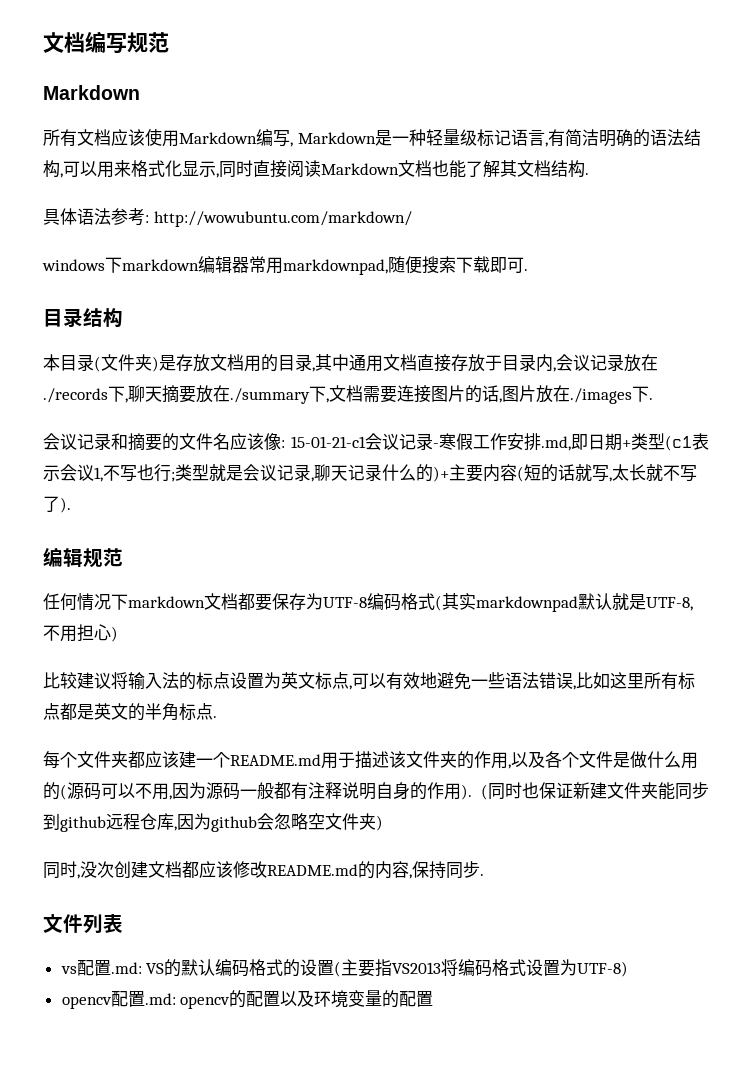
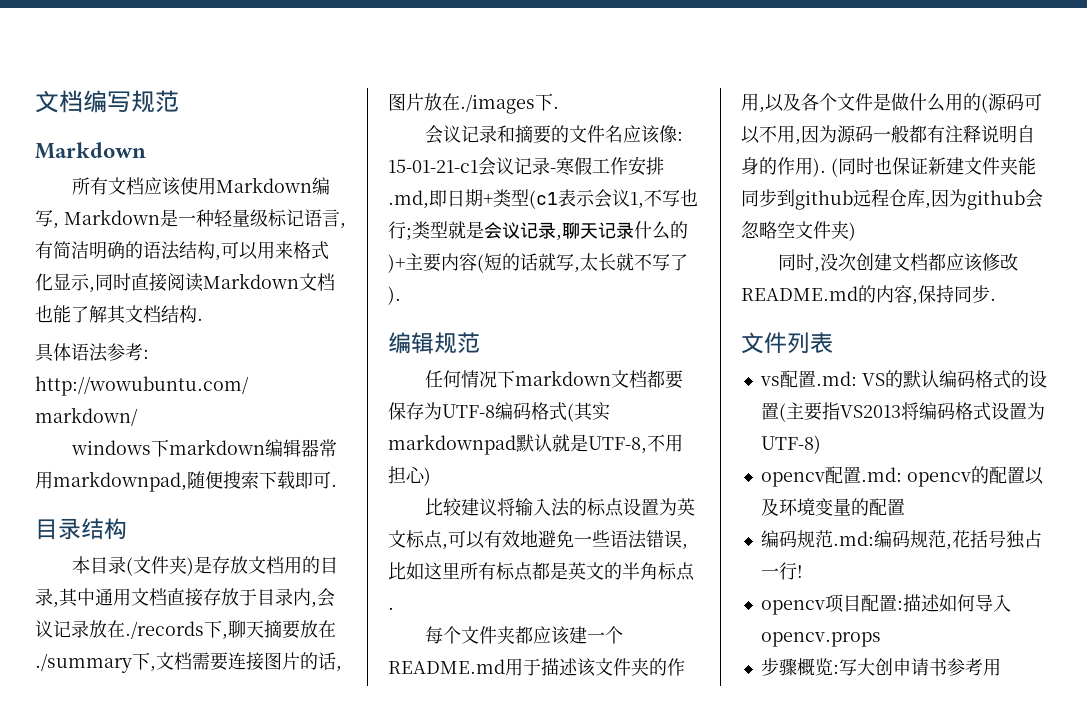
+ 编码规范.md:编码规范,花括号独占一行!
+ opencv项目配置:描述如何导入opencv.props
+ 步骤概览:写大创申请书参考用

